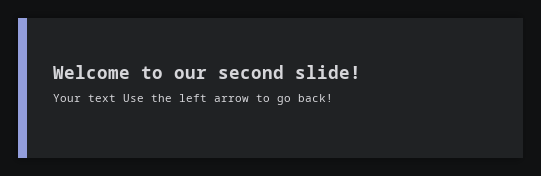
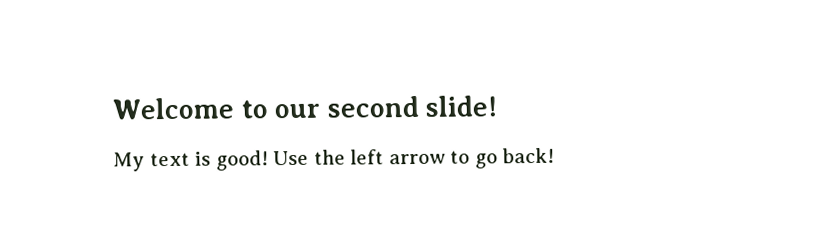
- Your text Use the left arrow to go back!
+ My text is good! Use the left arrow to go back!

